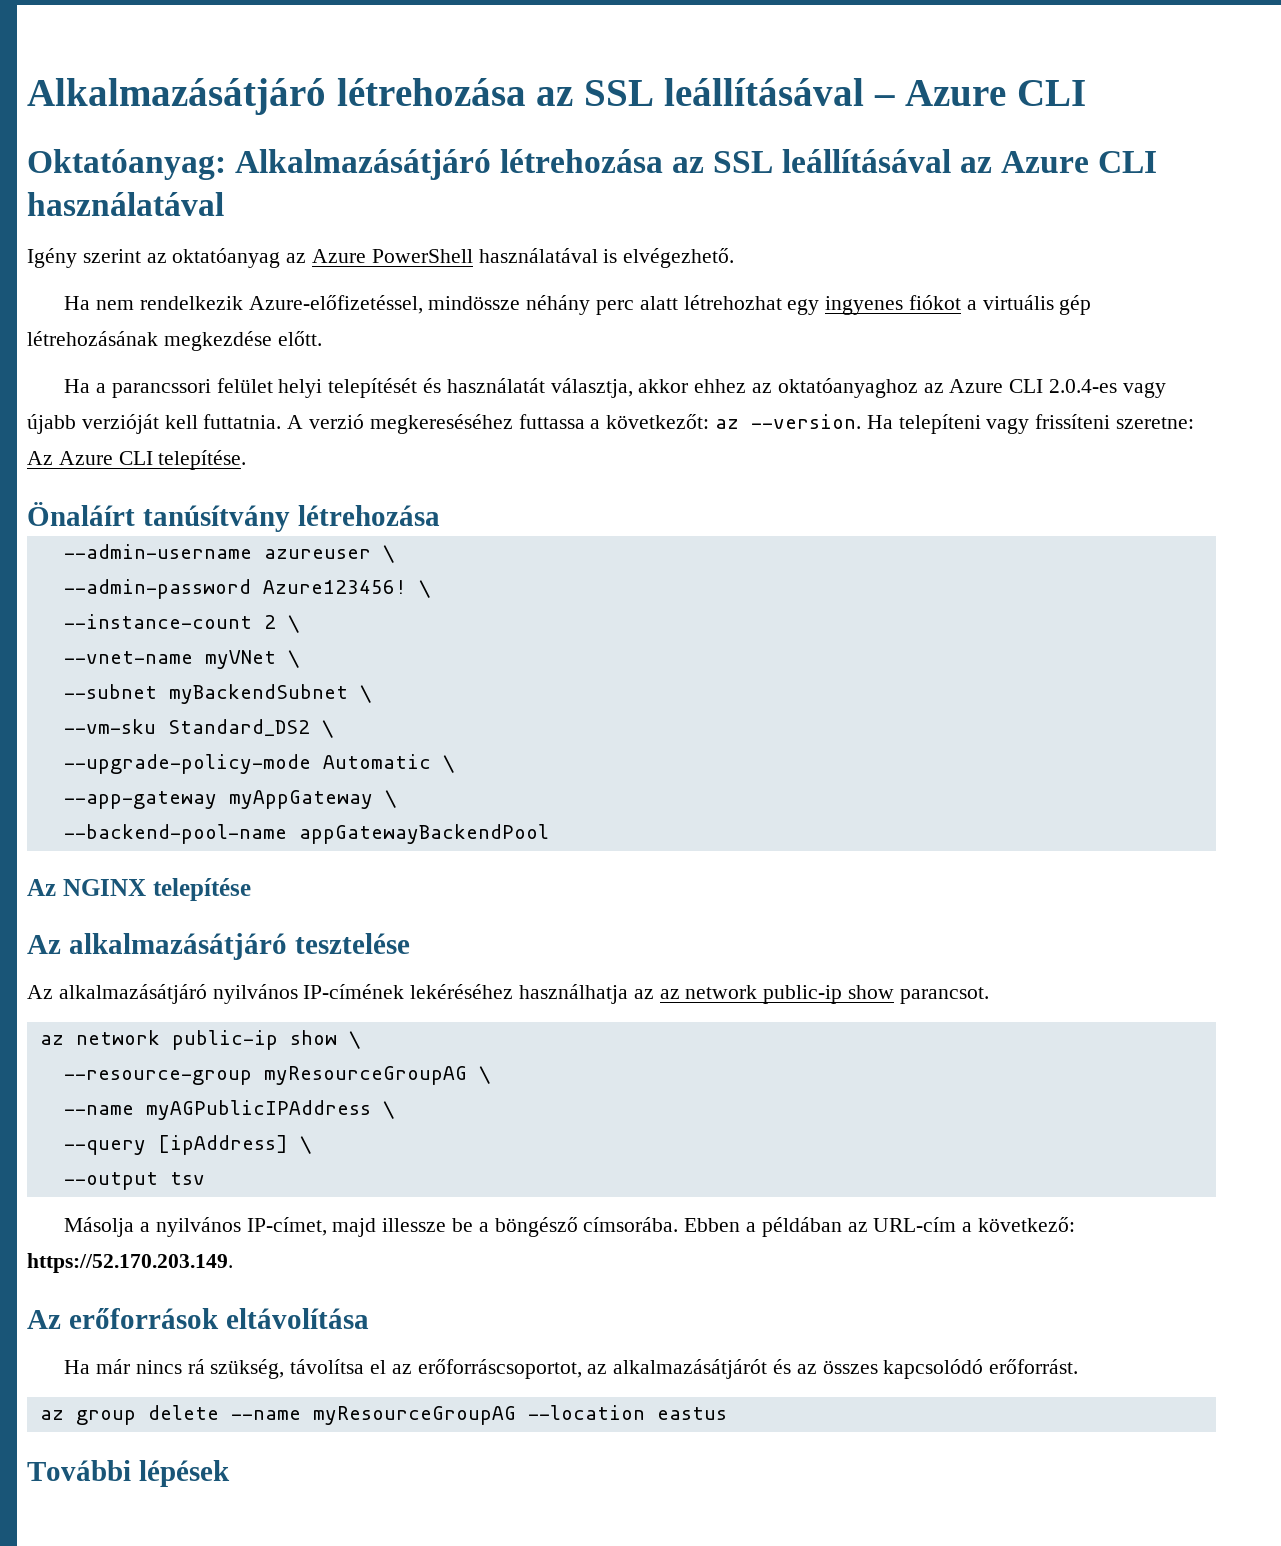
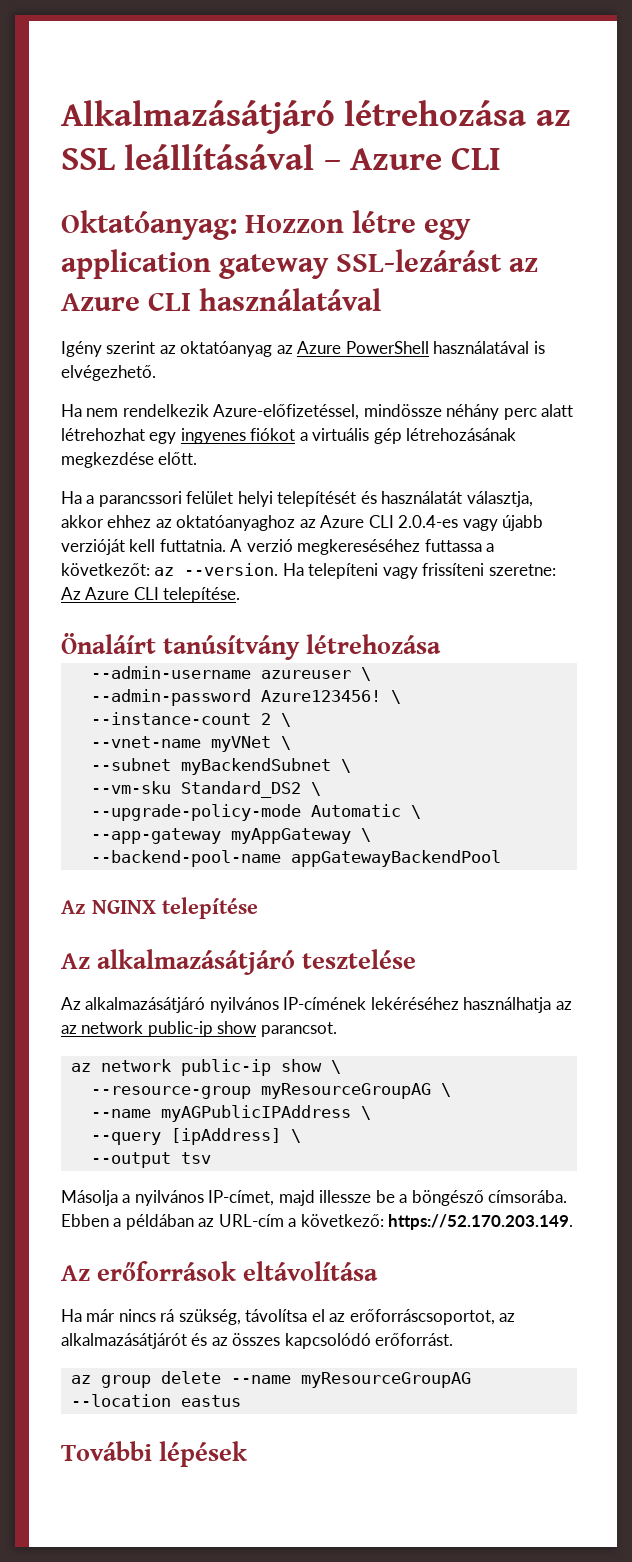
- Oktatóanyag: Alkalmazásátjáró létrehozása az SSL leállításával az Azure CLI használatával
+ Oktatóanyag: Hozzon létre egy application gateway SSL-lezárást az Azure CLI használatával

